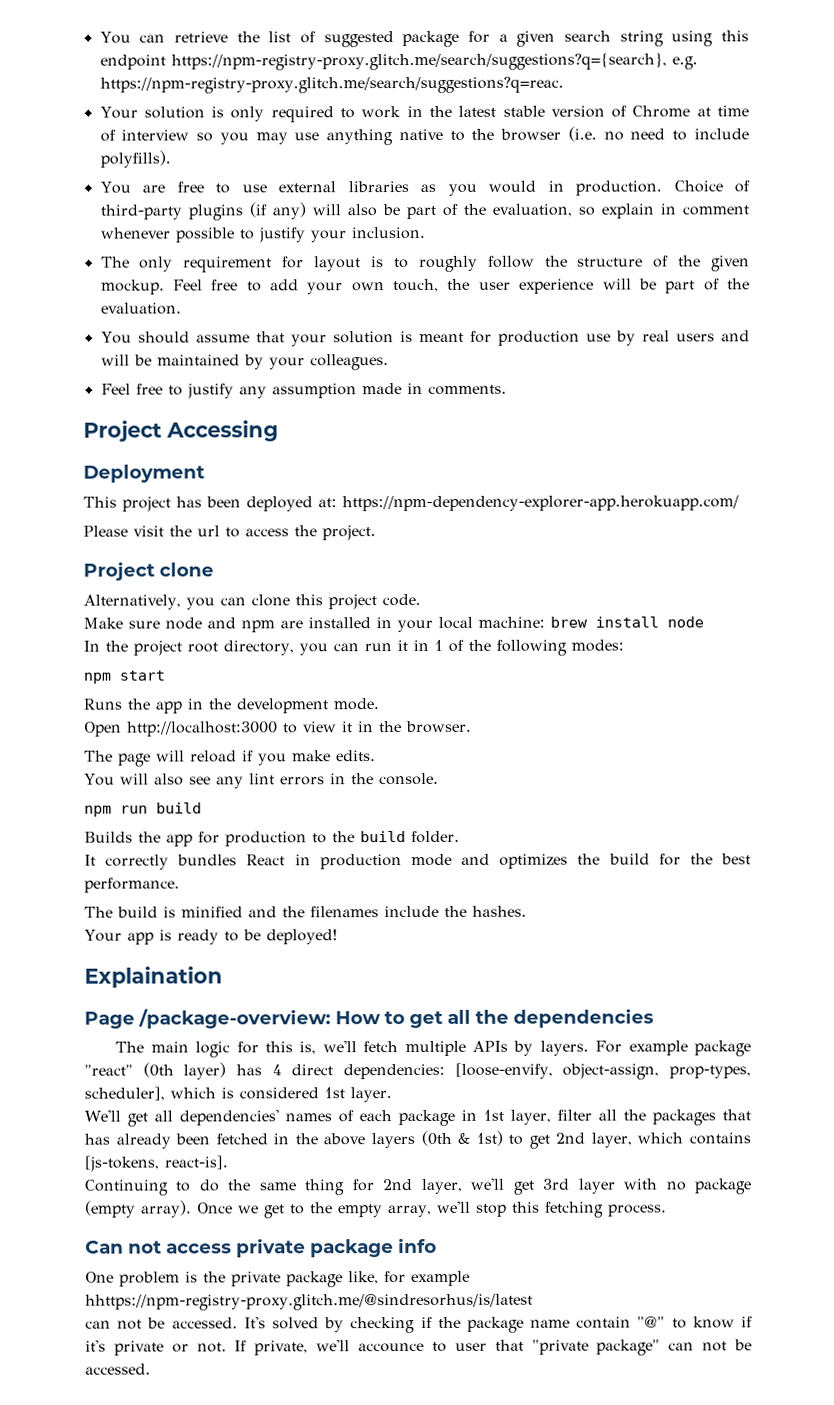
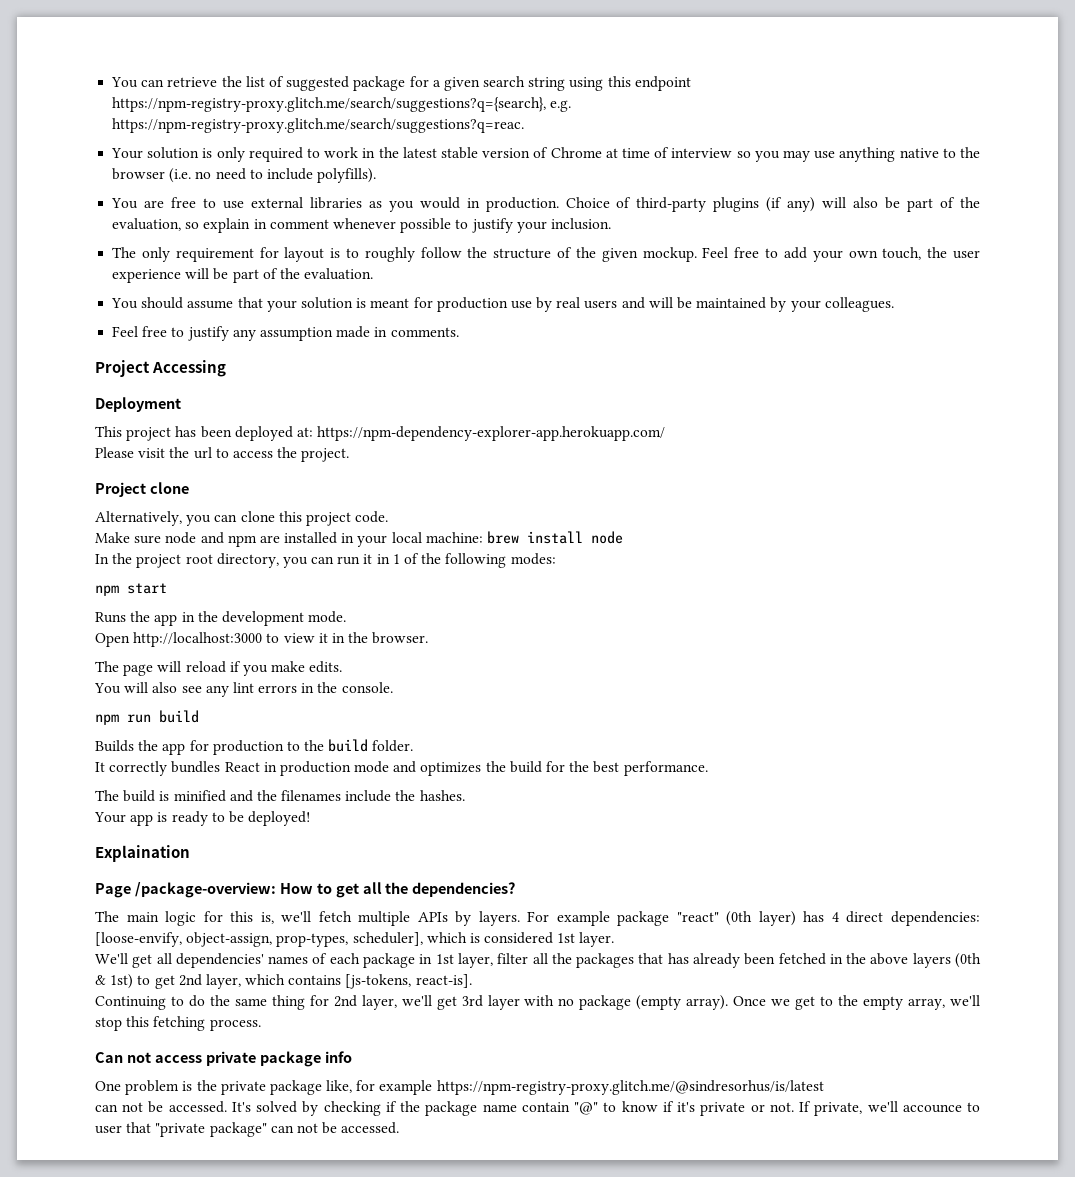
- Page /package-overview: How to get all the dependencies
+ Page /package-overview: How to get all the dependencies?
- One problem is the private package like, for example hhttps://npm-registry-proxy.glitch.me/@sindresorhus/is/latest
+ One problem is the private package like, for example https://npm-registry-proxy.glitch.me/@sindresorhus/is/latest

